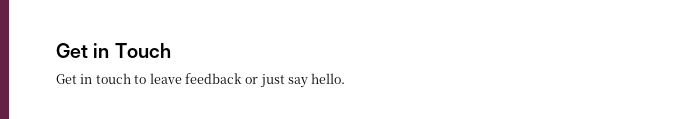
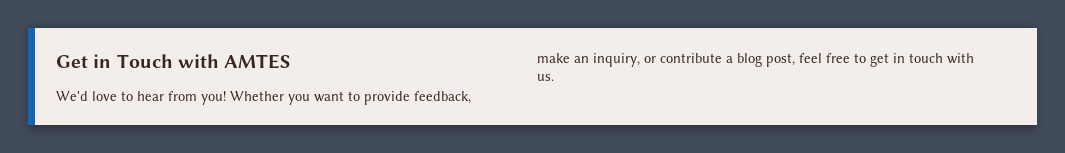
- Get in Touch
- Get in touch to leave feedback or just say hello.
+ Get in Touch with AMTES
+ We'd love to hear from you! Whether you want to provide feedback, make an inquiry, or contribute a blog post, feel free to get in touch with us.

